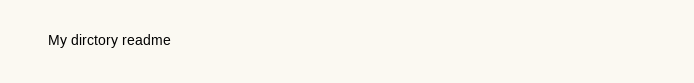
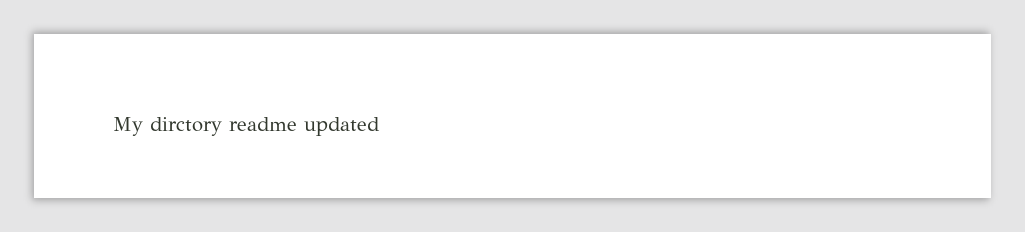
- My dirctory readme
+ My dirctory readme updated

